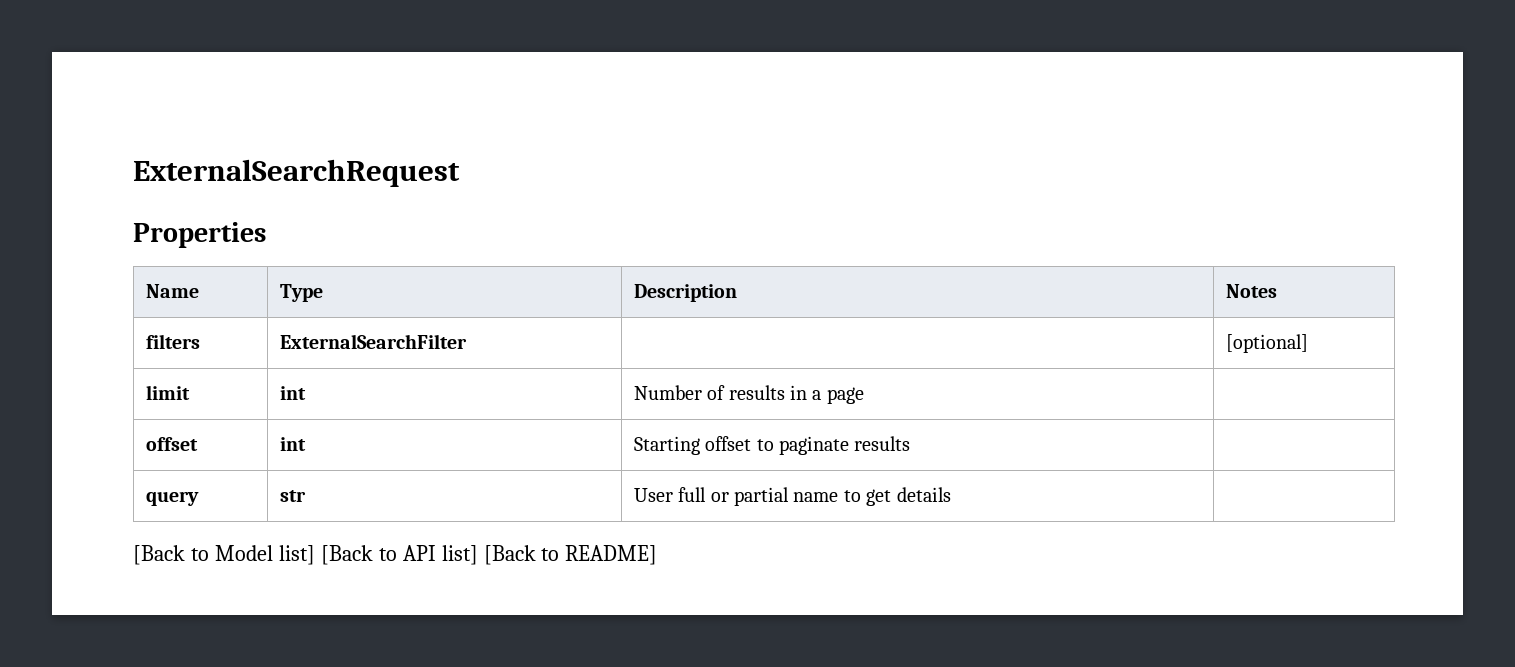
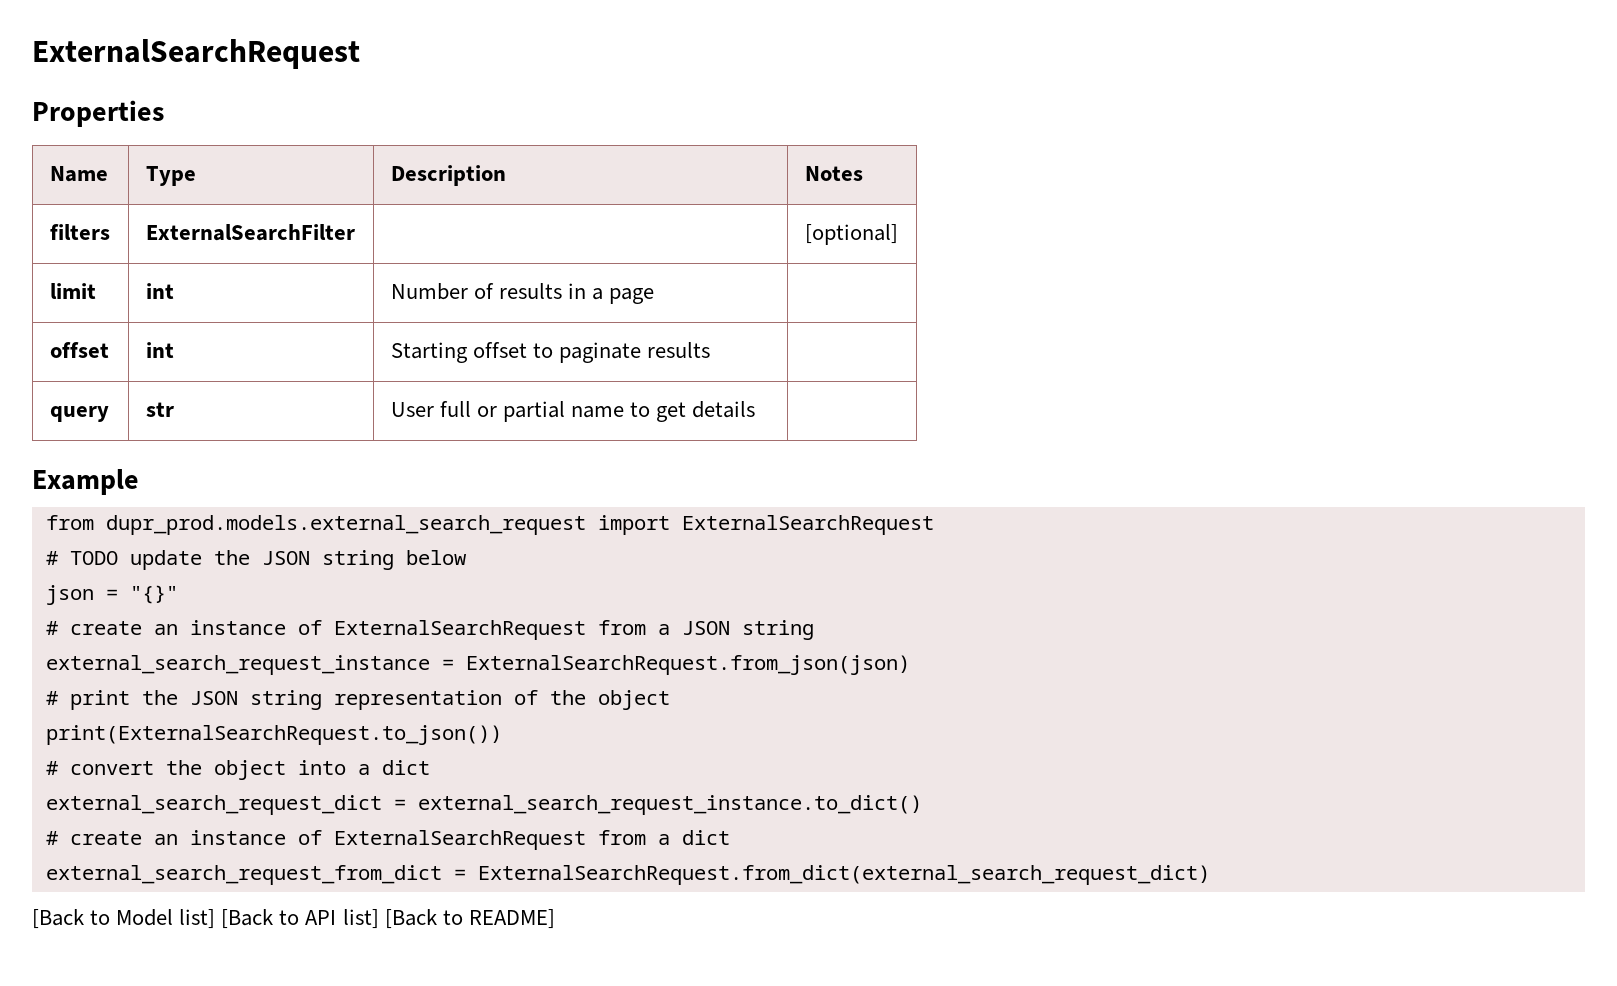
+ Example
+ from dupr_prod.models.external_search_request import ExternalSearchRequest
+ # TODO update the JSON string below
+ json = "{}"
+ # create an instance of ExternalSearchRequest from a JSON string
+ external_search_request_instance = ExternalSearchRequest.from_json(json)
+ # print the JSON string representation of the object
+ print(ExternalSearchRequest.to_json())
+ # convert the object into a dict
+ external_search_request_dict = external_search_request_instance.to_dict()
+ # create an instance of ExternalSearchRequest from a dict
+ external_search_request_from_dict = ExternalSearchRequest.from_dict(external_search_request_dict)

